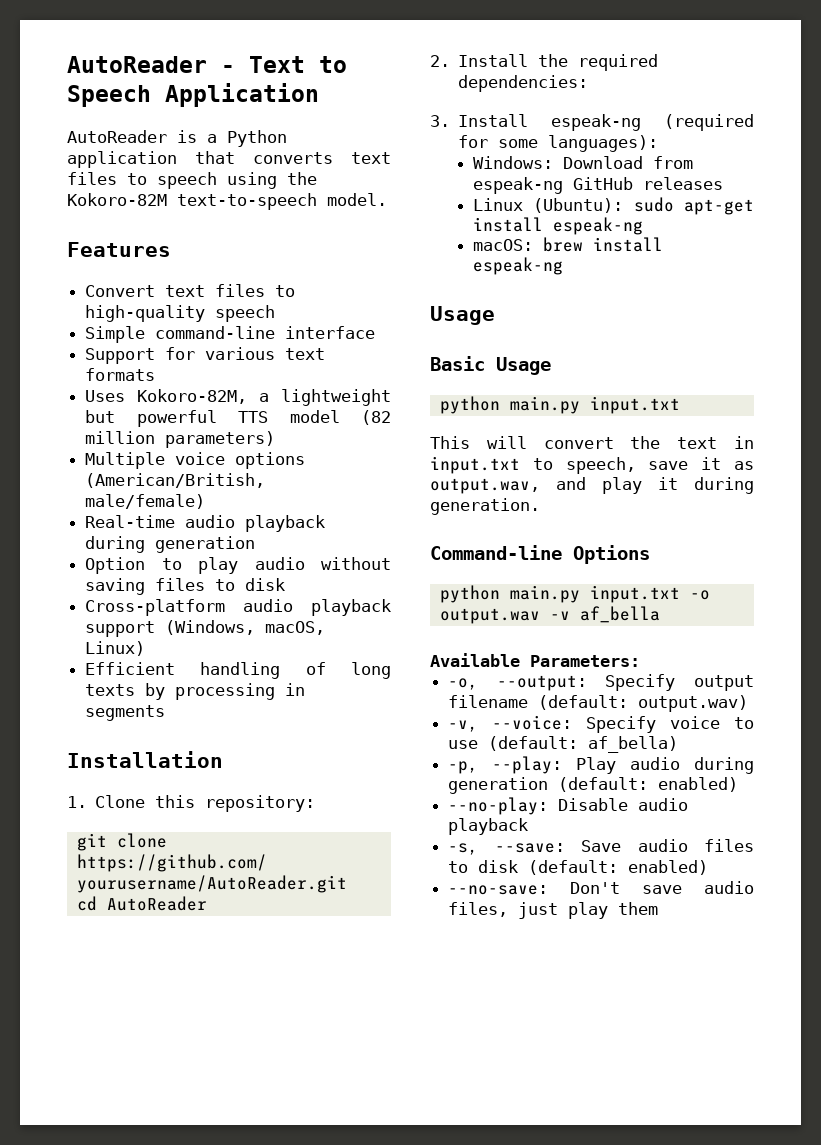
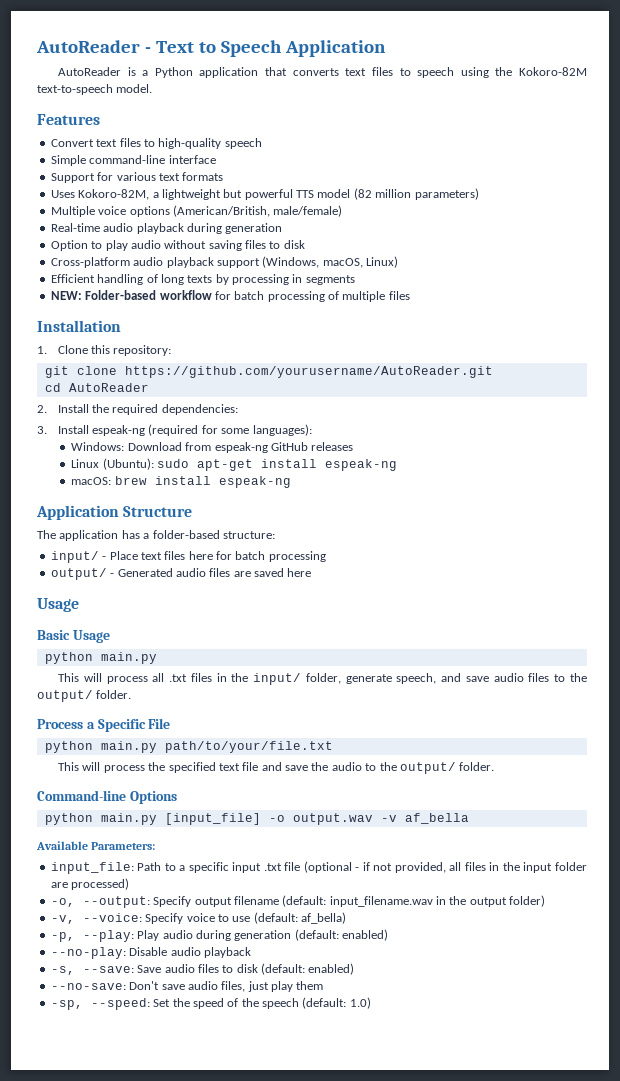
+ NEW: Folder-based workflow for batch processing of multiple files
+ Application Structure
+ The application has a folder-based structure:
+ input/ - Place text files here for batch processing
+ output/ - Generated audio files are saved here
  Basic Usage
- python main.py input.txt
- This will convert the text in input.txt to speech, save it as output.wav, and play it during generation.
+ python main.py
+ This will process all .txt files in the input/ folder, generate speech, and save audio files to the output/ folder.
+ Process a Specific File
+ python main.py path/to/your/file.txt
+ This will process the specified text file and save the audio to the output/ folder.
- python main.py input.txt -o output.wav -v af_bella
+ python main.py [input_file] -o output.wav -v af_bella
+ input_file: Path to a specific input .txt file (optional - if not provided, all files in the input folder are processed)
- -o, --output: Specify output filename (default: output.wav)
+ -o, --output: Specify output filename (default: input_filename.wav in the output folder)
+ -sp, --speed: Set the speed of the speech (default: 1.0)

